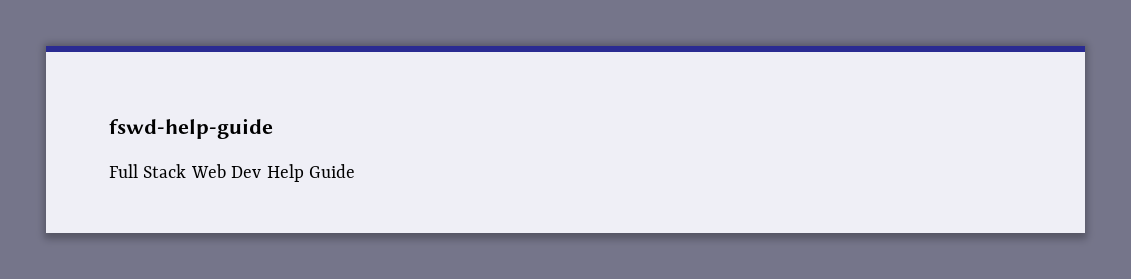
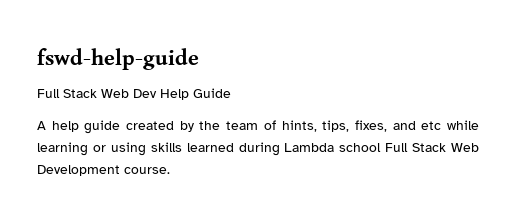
+ A help guide created by the team of hints, tips, fixes, and etc while learning or using skills learned during Lambda school Full Stack Web Development course.

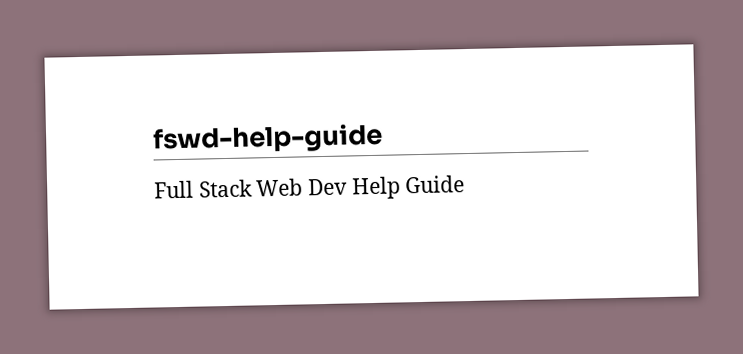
- A help guide created by the team of hints, tips, fixes, and etc while learning or using skills learned during Lambda school Full Stack Web Development course.

